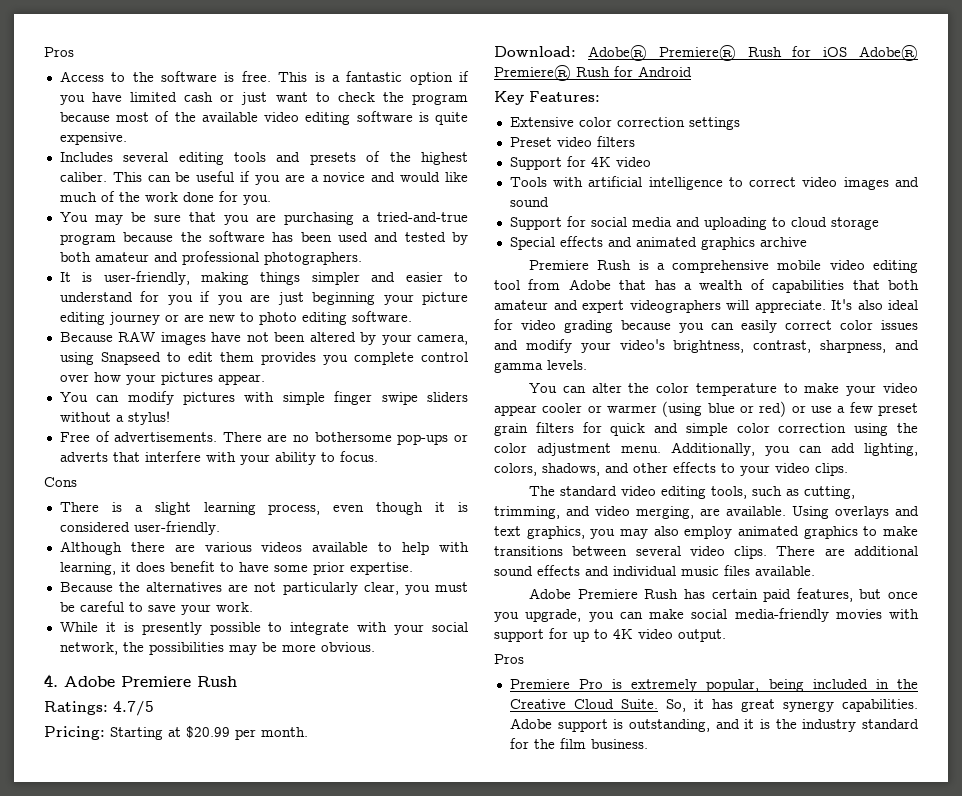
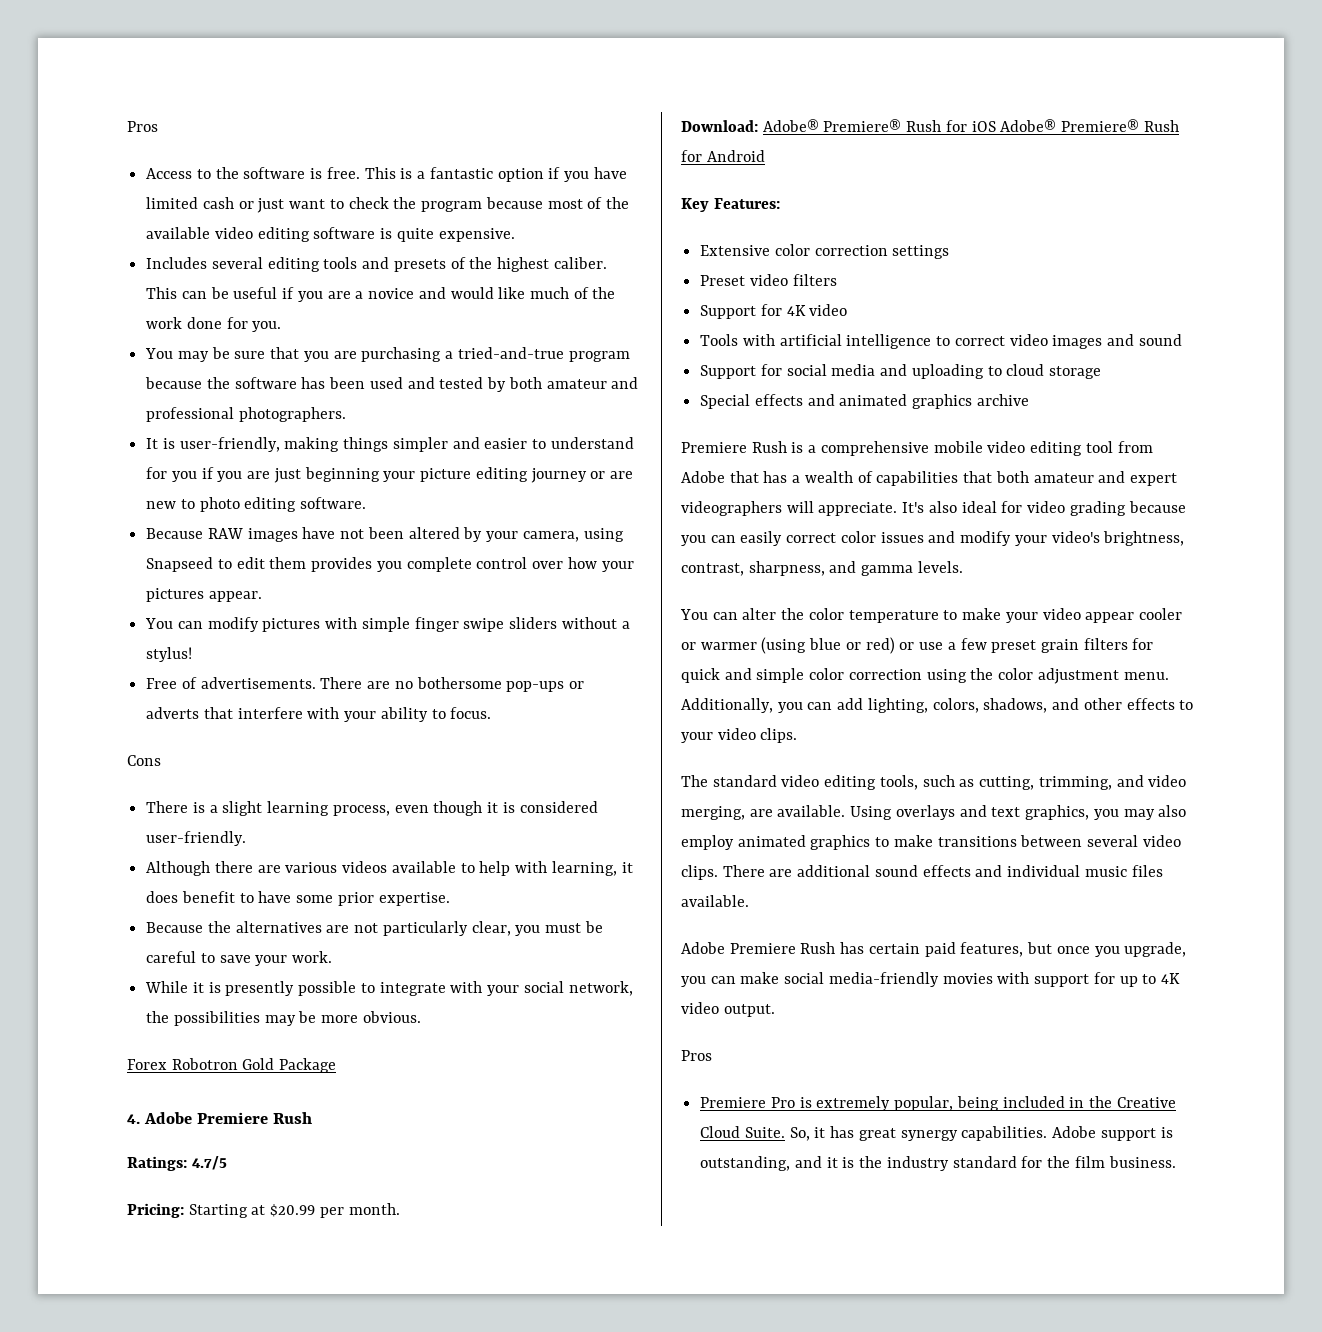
+ Forex Robotron Gold Package

